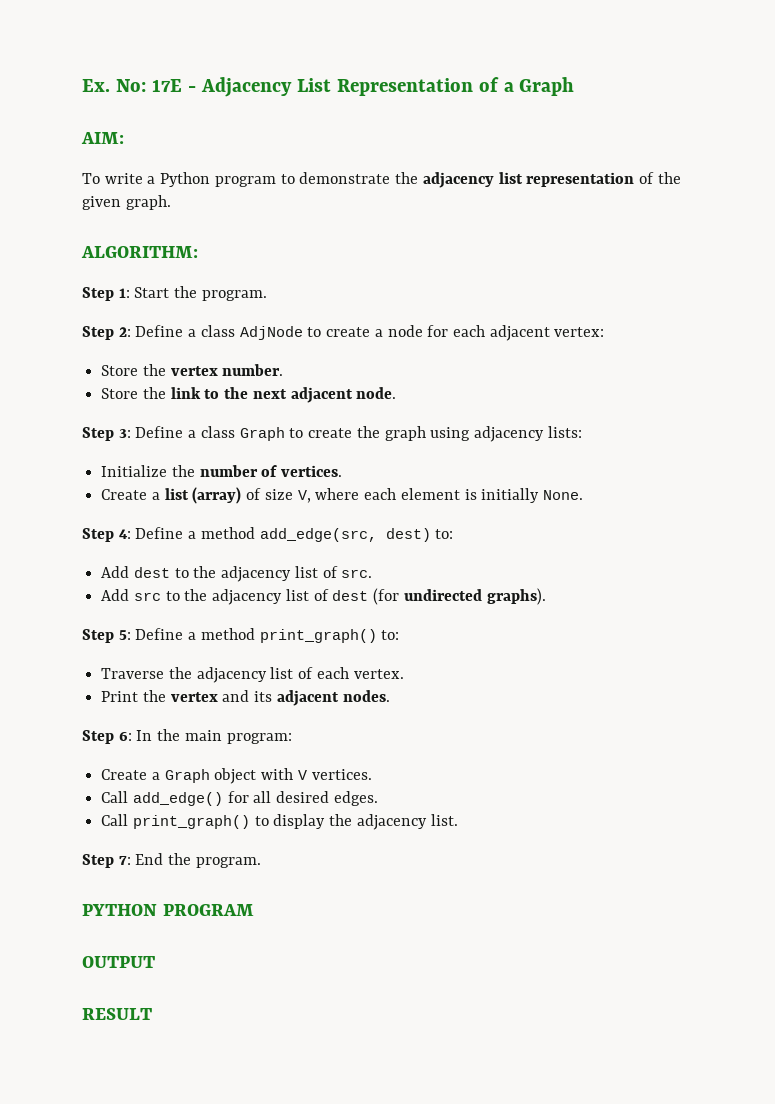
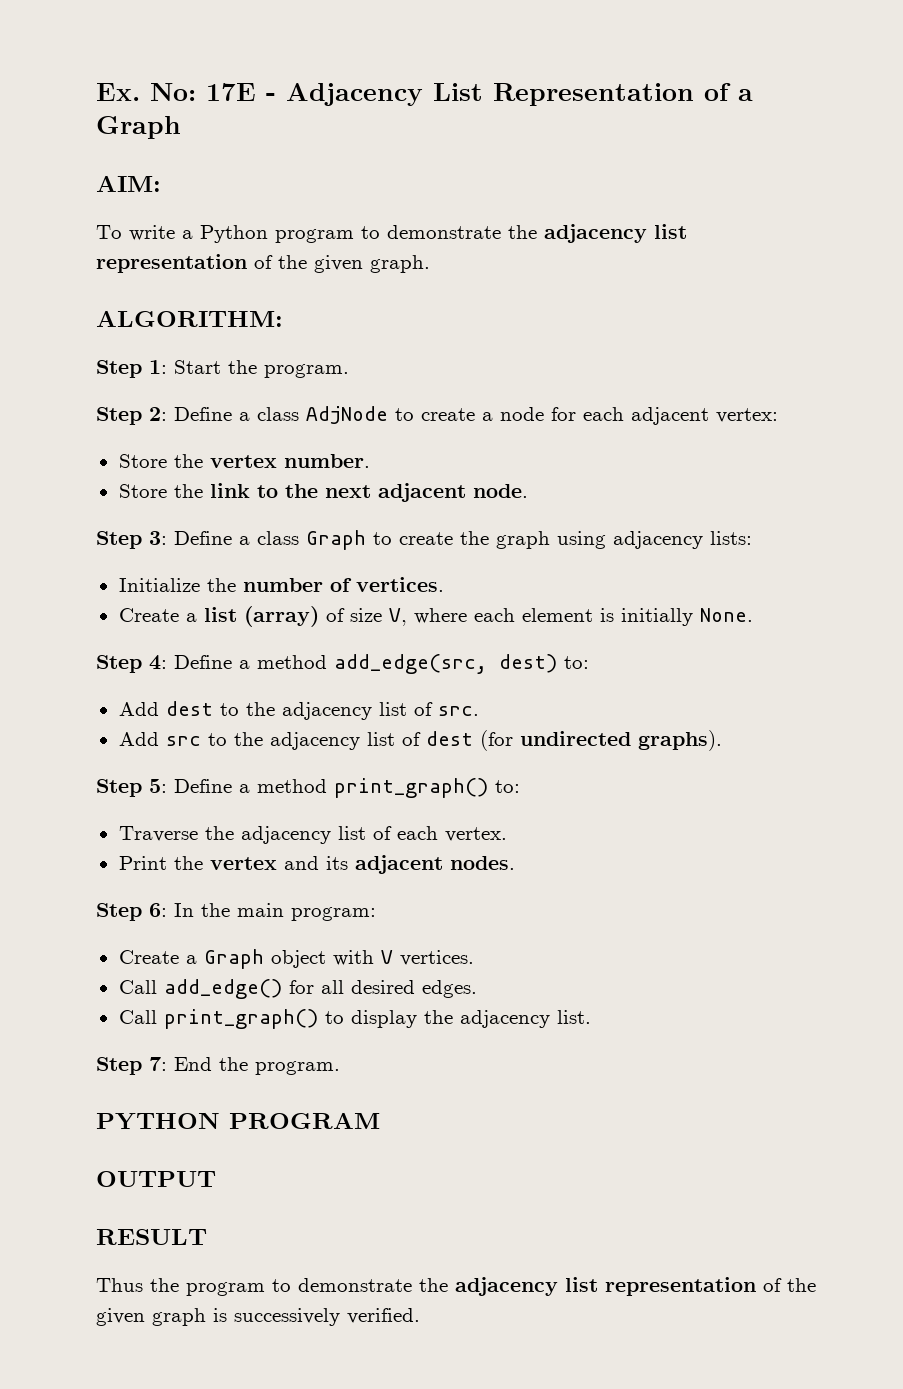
+ Thus the program to demonstrate the adjacency list representation of the given graph is successively verified.

